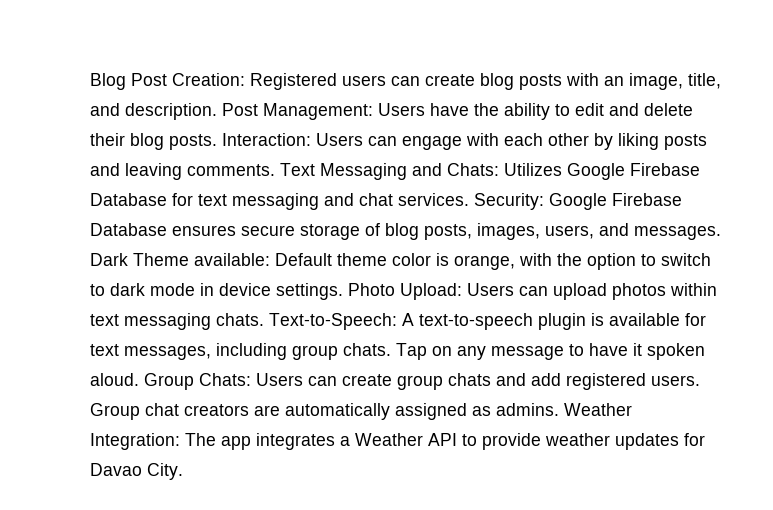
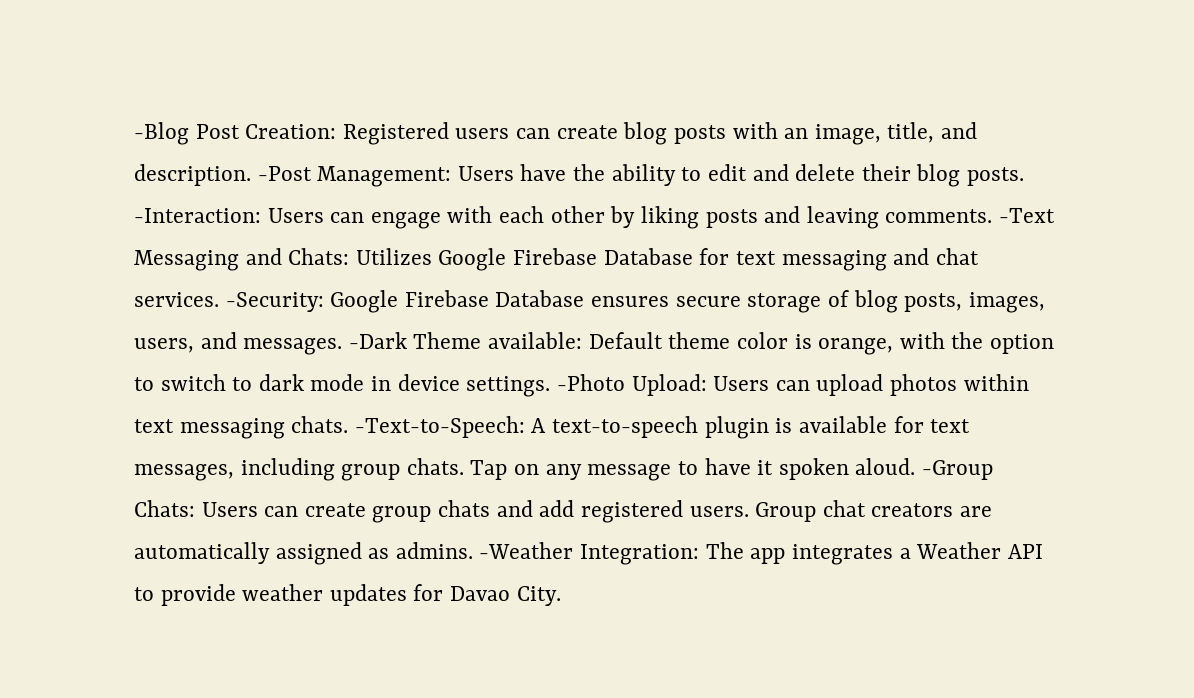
- Blog Post Creation: Registered users can create blog posts with an image, title, and description.
+ -Blog Post Creation: Registered users can create blog posts with an image, title, and description.
- Post Management: Users have the ability to edit and delete their blog posts.
+ -Post Management: Users have the ability to edit and delete their blog posts.
- Interaction: Users can engage with each other by liking posts and leaving comments.
+ -Interaction: Users can engage with each other by liking posts and leaving comments.
- Text Messaging and Chats: Utilizes Google Firebase Database for text messaging and chat services.
+ -Text Messaging and Chats: Utilizes Google Firebase Database for text messaging and chat services.
- Security: Google Firebase Database ensures secure storage of blog posts, images, users, and messages.
+ -Security: Google Firebase Database ensures secure storage of blog posts, images, users, and messages.
- Dark Theme available: Default theme color is orange, with the option to switch to dark mode in device settings.
+ -Dark Theme available: Default theme color is orange, with the option to switch to dark mode in device settings.
- Photo Upload: Users can upload photos within text messaging chats.
+ -Photo Upload: Users can upload photos within text messaging chats.
- Text-to-Speech: A text-to-speech plugin is available for text messages, including group chats.
+ -Text-to-Speech: A text-to-speech plugin is available for text messages, including group chats.
- Group Chats: Users can create group chats and add registered users.
+ -Group Chats: Users can create group chats and add registered users.
- Weather Integration: The app integrates a Weather API to provide weather updates for Davao City.
+ -Weather Integration: The app integrates a Weather API to provide weather updates for Davao City.

